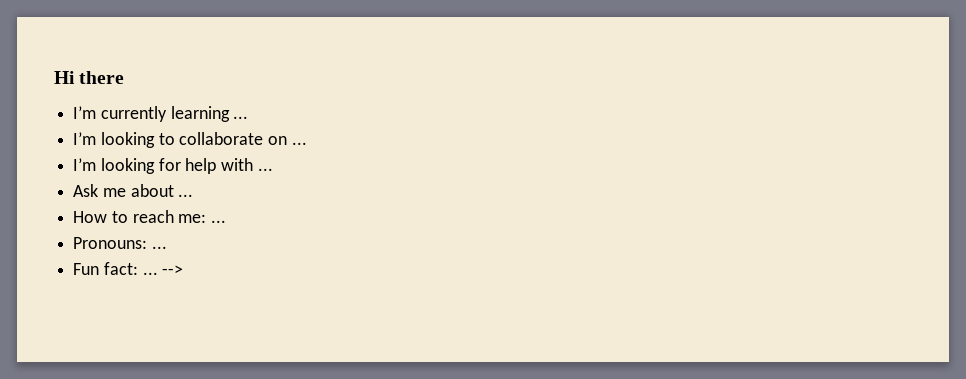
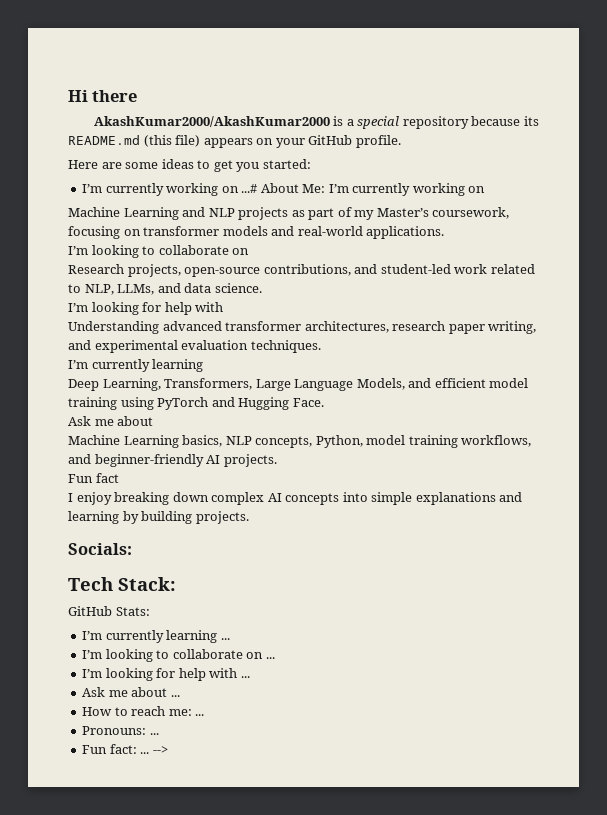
+ AkashKumar2000/AkashKumar2000 is a special repository because its README.md (this file) appears on your GitHub profile.
+ Here are some ideas to get you started:
+ I’m currently working on ...# About Me: I’m currently working on
+ Machine Learning and NLP projects as part of my Master’s coursework, focusing on transformer models and real-world applications.
+ I’m looking to collaborate on
+ Research projects, open-source contributions, and student-led work related to NLP, LLMs, and data science.
+ I’m looking for help with
+ Understanding advanced transformer architectures, research paper writing, and experimental evaluation techniques.
+ I’m currently learning
+ Deep Learning, Transformers, Large Language Models, and efficient model training using PyTorch and Hugging Face.
+ Ask me about
+ Machine Learning basics, NLP concepts, Python, model training workflows, and beginner-friendly AI projects.
+ Fun fact
+ I enjoy breaking down complex AI concepts into simple explanations and learning by building projects.
+ Socials:
+ Tech Stack:
+ GitHub Stats:

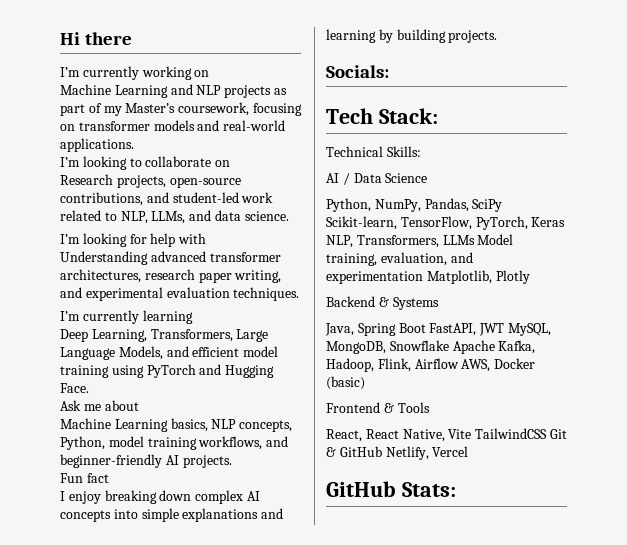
- AkashKumar2000/AkashKumar2000 is a special repository because its README.md (this file) appears on your GitHub profile.
- Here are some ideas to get you started:
- I’m currently working on ...# About Me: I’m currently working on
+ I’m currently working on
+ Technical Skills:
+ AI / Data Science
+ Python, NumPy, Pandas, SciPy Scikit-learn, TensorFlow, PyTorch, Keras NLP, Transformers, LLMs Model training, evaluation, and experimentation Matplotlib, Plotly
+ Backend & Systems
+ Java, Spring Boot FastAPI, JWT MySQL, MongoDB, Snowflake Apache Kafka, Hadoop, Flink, Airflow AWS, Docker (basic)
+ Frontend & Tools
+ React, React Native, Vite TailwindCSS Git & GitHub Netlify, Vercel
  GitHub Stats:
- I’m currently learning ...
- I’m looking to collaborate on ...
- I’m looking for help with ...
- Ask me about ...
- How to reach me: ...
- Pronouns: ...
- Fun fact: ... -->

